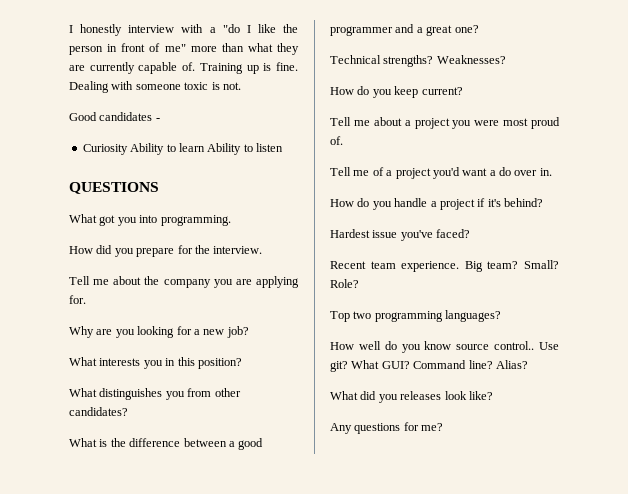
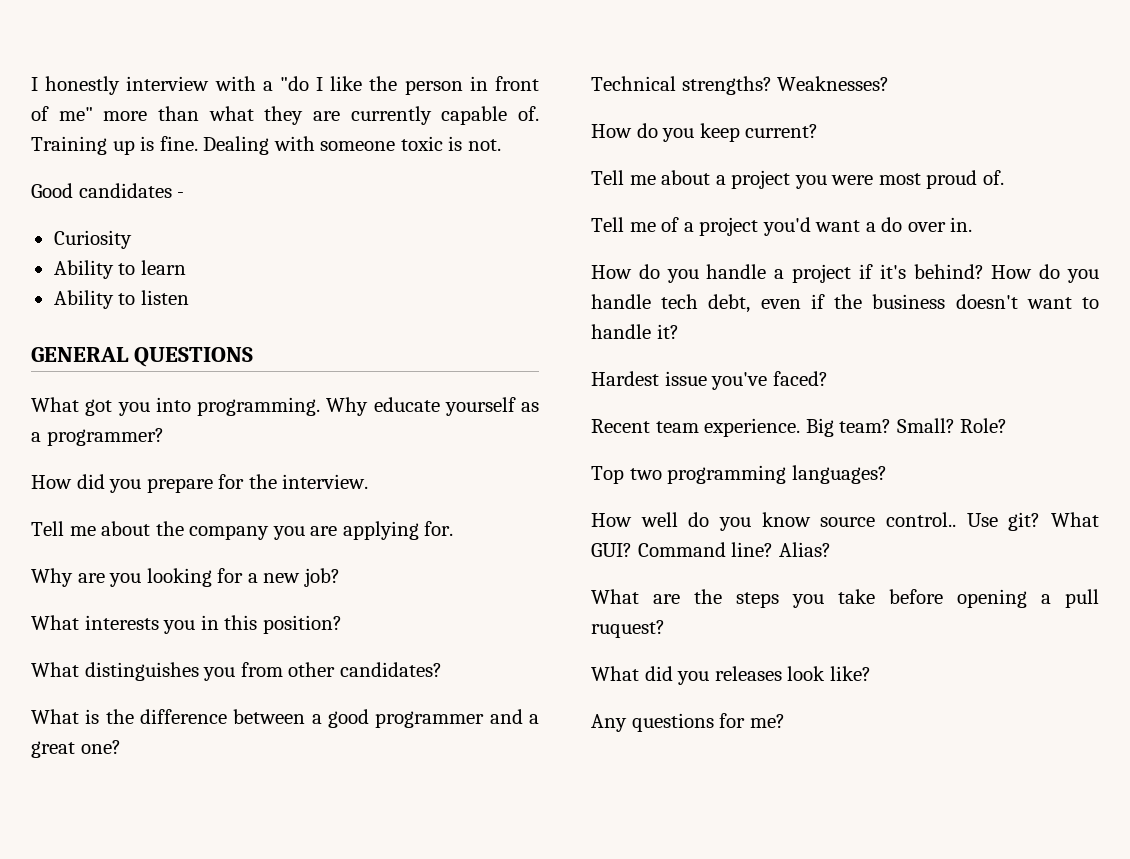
- Curiosity Ability to learn Ability to listen
+ Curiosity
+ Ability to learn
+ Ability to listen
- QUESTIONS
+ GENERAL QUESTIONS
+ Why educate yourself as a programmer?
+ How do you handle tech debt, even if the business doesn't want to handle it?
+ What are the steps you take before opening a pull ruquest?

